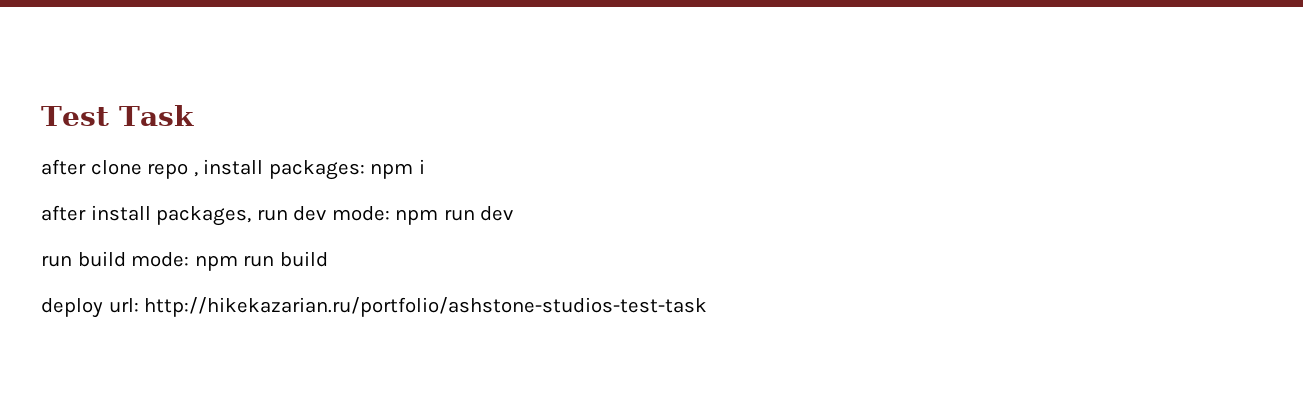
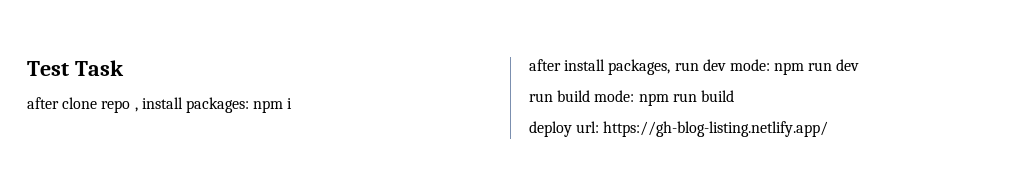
- deploy url: http://hikekazarian.ru/portfolio/ashstone-studios-test-task
+ deploy url: https://gh-blog-listing.netlify.app/

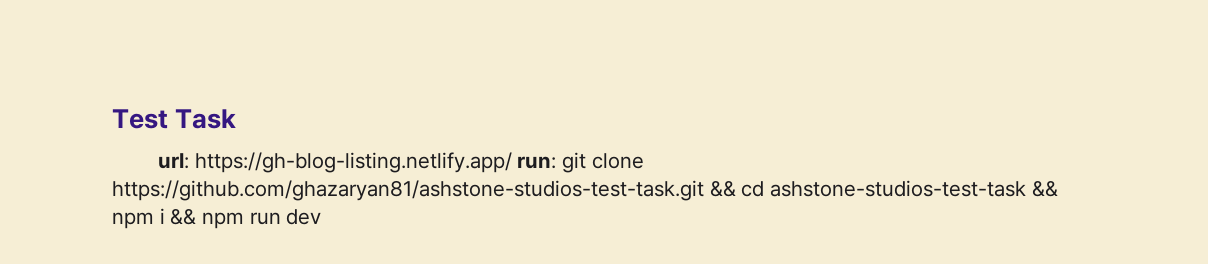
- after clone repo , install packages: npm i
- after install packages, run dev mode: npm run dev
- run build mode: npm run build
- deploy url: https://gh-blog-listing.netlify.app/
+ url: https://gh-blog-listing.netlify.app/ run: git clone https://github.com/ghazaryan81/ashstone-studios-test-task.git && cd ashstone-studios-test-task && npm i && npm run dev

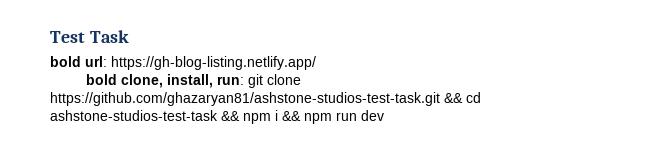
- url: https://gh-blog-listing.netlify.app/ run: git clone https://github.com/ghazaryan81/ashstone-studios-test-task.git && cd ashstone-studios-test-task && npm i && npm run dev
+ bold url: https://gh-blog-listing.netlify.app/
+ bold clone, install, run: git clone https://github.com/ghazaryan81/ashstone-studios-test-task.git && cd ashstone-studios-test-task && npm i && npm run dev

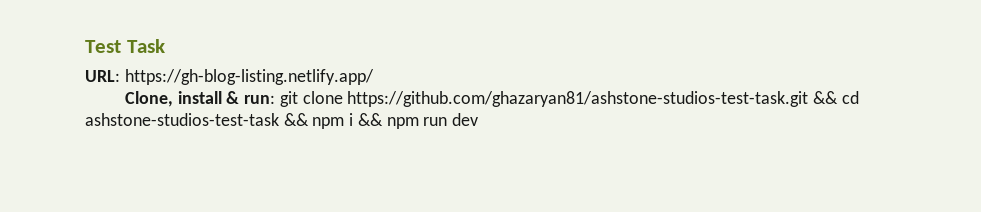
- bold url: https://gh-blog-listing.netlify.app/
+ URL: https://gh-blog-listing.netlify.app/
- bold clone, install, run: git clone https://github.com/ghazaryan81/ashstone-studios-test-task.git && cd ashstone-studios-test-task && npm i && npm run dev
+ Clone, install & run: git clone https://github.com/ghazaryan81/ashstone-studios-test-task.git && cd ashstone-studios-test-task && npm i && npm run dev

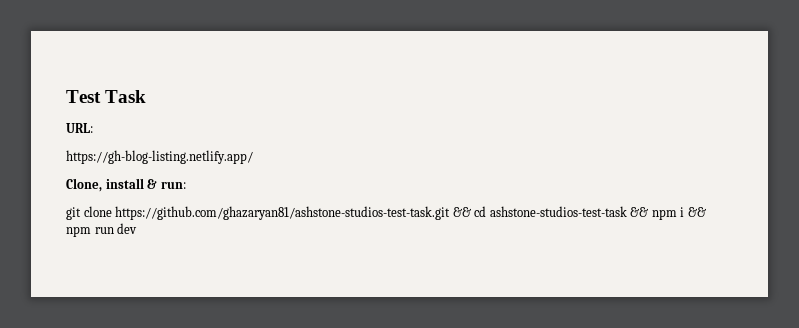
- URL: https://gh-blog-listing.netlify.app/
+ URL:
+ https://gh-blog-listing.netlify.app/
- Clone, install & run: git clone https://github.com/ghazaryan81/ashstone-studios-test-task.git && cd ashstone-studios-test-task && npm i && npm run dev
+ Clone, install & run:
+ git clone https://github.com/ghazaryan81/ashstone-studios-test-task.git && cd ashstone-studios-test-task && npm i && npm run dev

